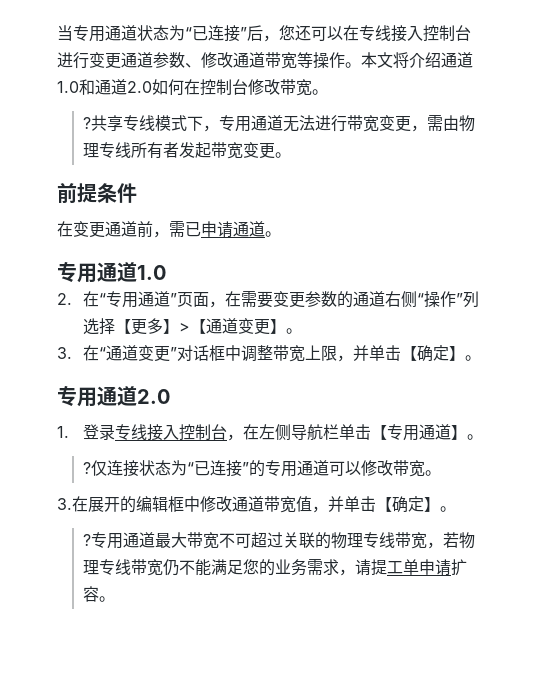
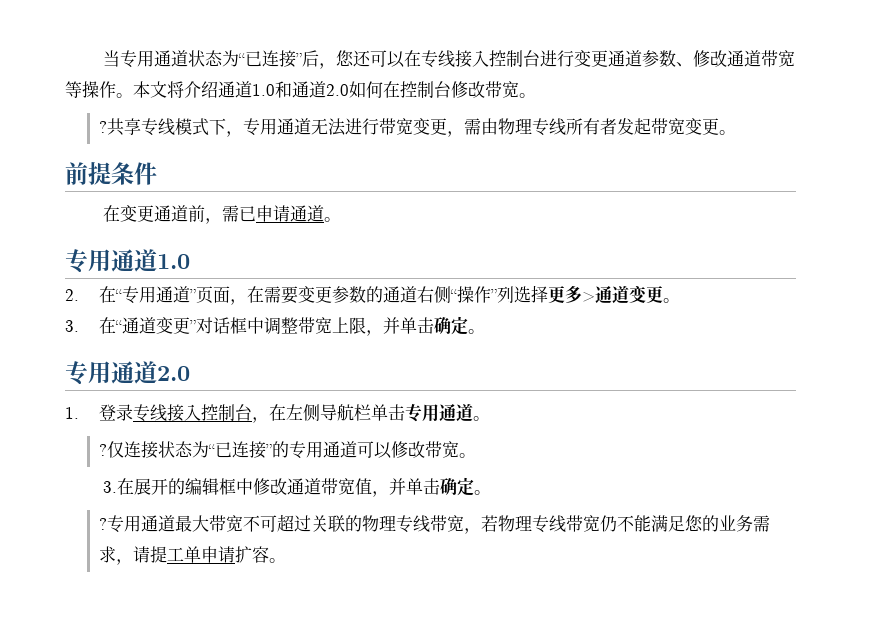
- 2.在“专用通道”页面，在需要变更参数的通道右侧“操作”列选择【更多】>【通道变更】。
+ 2.在“专用通道”页面，在需要变更参数的通道右侧“操作”列选择更多>通道变更。
- 3.在“通道变更”对话框中调整带宽上限，并单击【确定】。
+ 3.在“通道变更”对话框中调整带宽上限，并单击确定。
- 1.登录专线接入控制台，在左侧导航栏单击【专用通道】。
+ 1.登录专线接入控制台，在左侧导航栏单击专用通道。
- 3.在展开的编辑框中修改通道带宽值，并单击【确定】。
+ 3.在展开的编辑框中修改通道带宽值，并单击确定。

